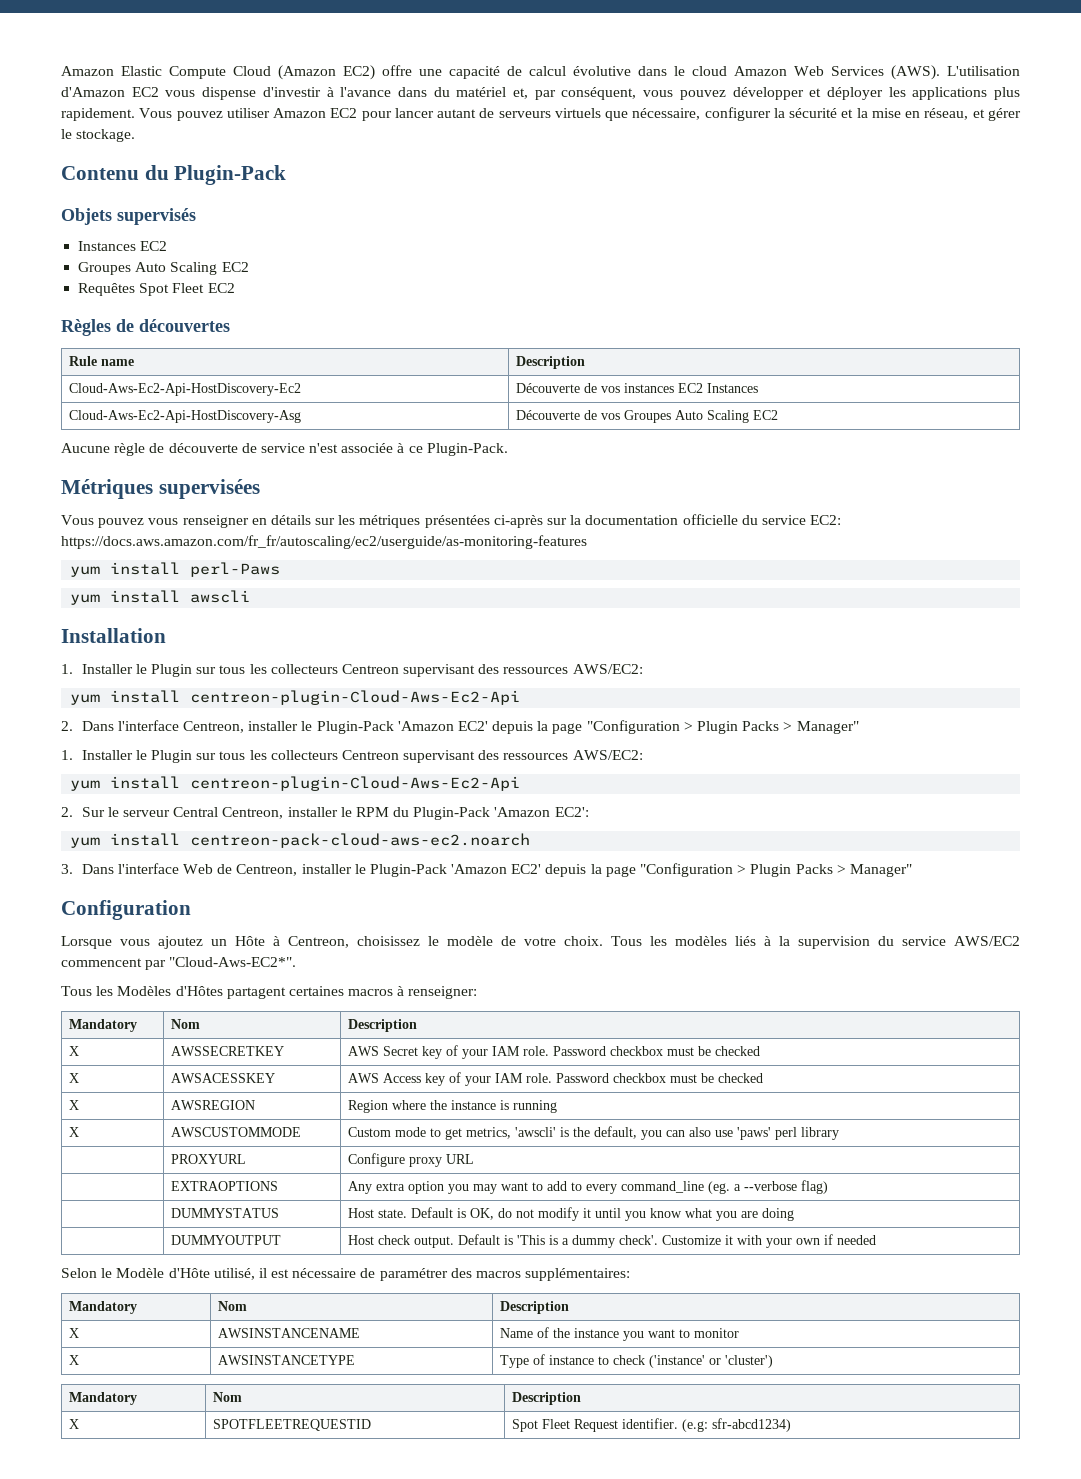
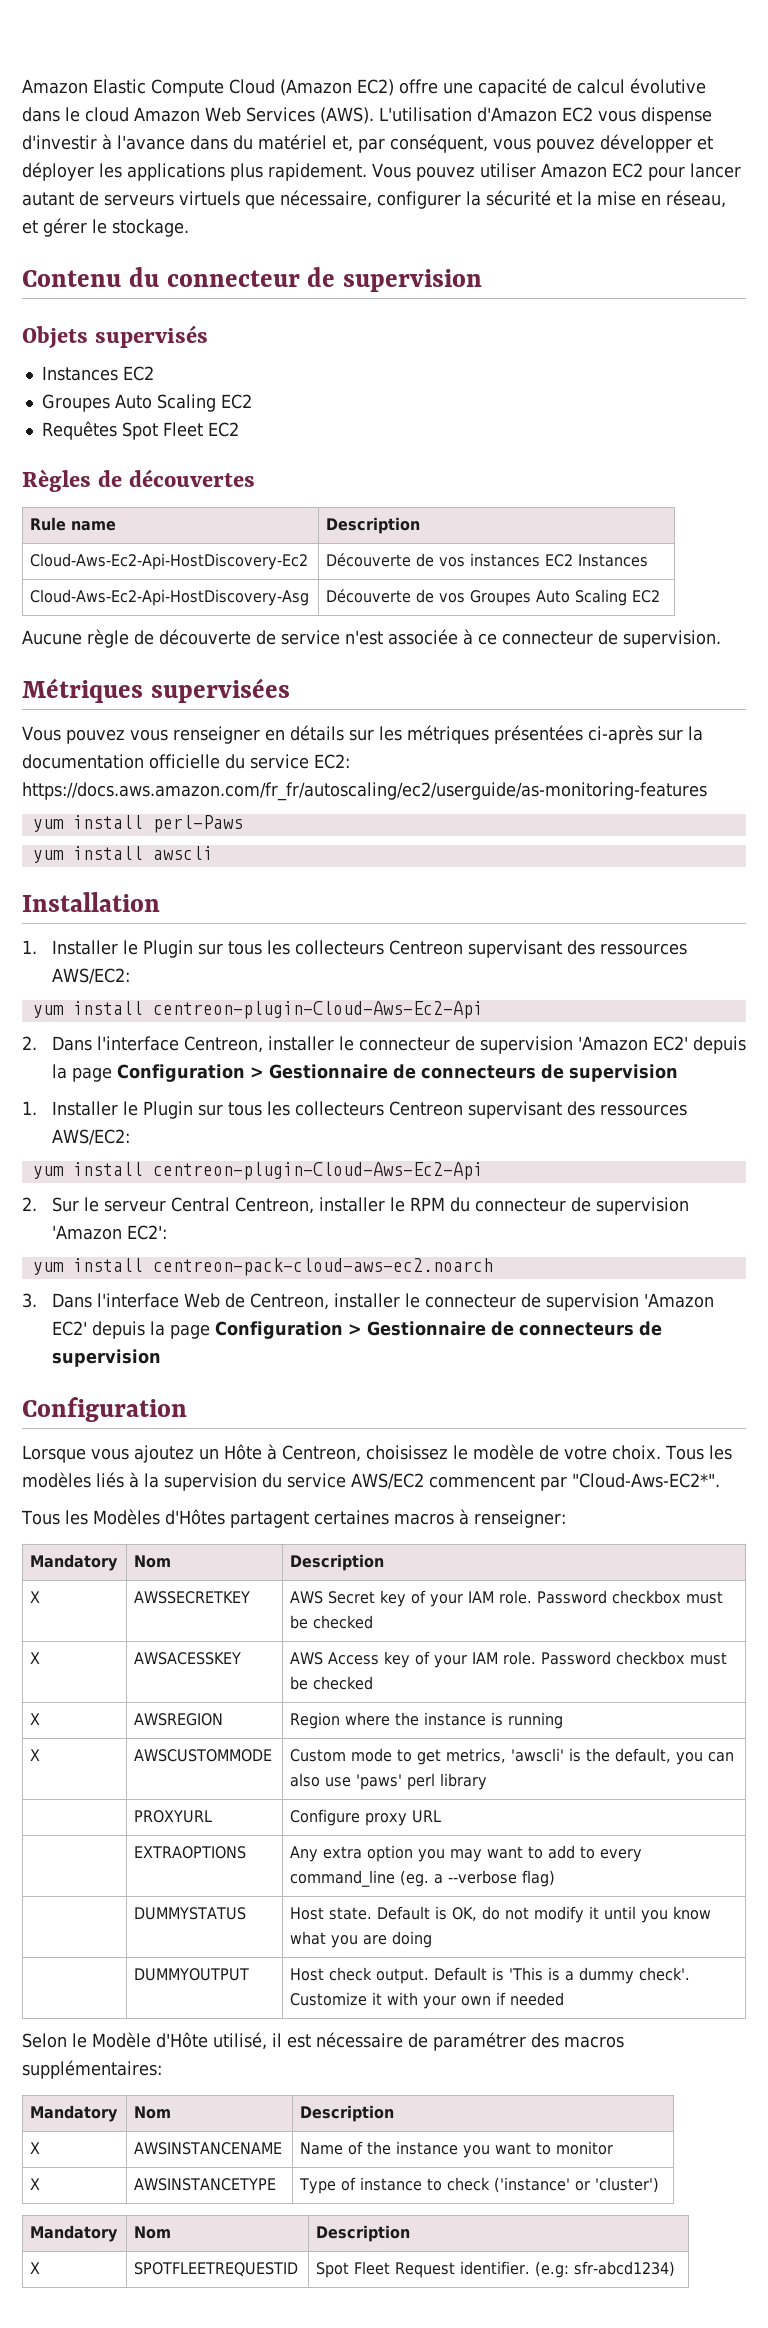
- Contenu du Plugin-Pack
+ Contenu du connecteur de supervision
- Aucune règle de découverte de service n'est associée à ce Plugin-Pack.
+ Aucune règle de découverte de service n'est associée à ce connecteur de supervision.
- 2. Dans l'interface Centreon, installer le Plugin-Pack 'Amazon EC2' depuis la page "Configuration > Plugin Packs > Manager"
+ 2. Dans l'interface Centreon, installer le connecteur de supervision 'Amazon EC2' depuis la page Configuration > Gestionnaire de connecteurs de supervision
- 2. Sur le serveur Central Centreon, installer le RPM du Plugin-Pack 'Amazon EC2':
+ 2. Sur le serveur Central Centreon, installer le RPM du connecteur de supervision 'Amazon EC2':
- 3. Dans l'interface Web de Centreon, installer le Plugin-Pack 'Amazon EC2' depuis la page "Configuration > Plugin Packs > Manager"
+ 3. Dans l'interface Web de Centreon, installer le connecteur de supervision 'Amazon EC2' depuis la page Configuration > Gestionnaire de connecteurs de supervision

